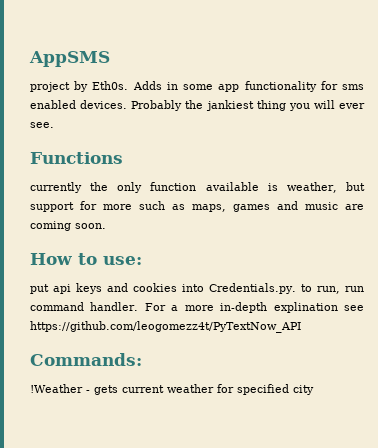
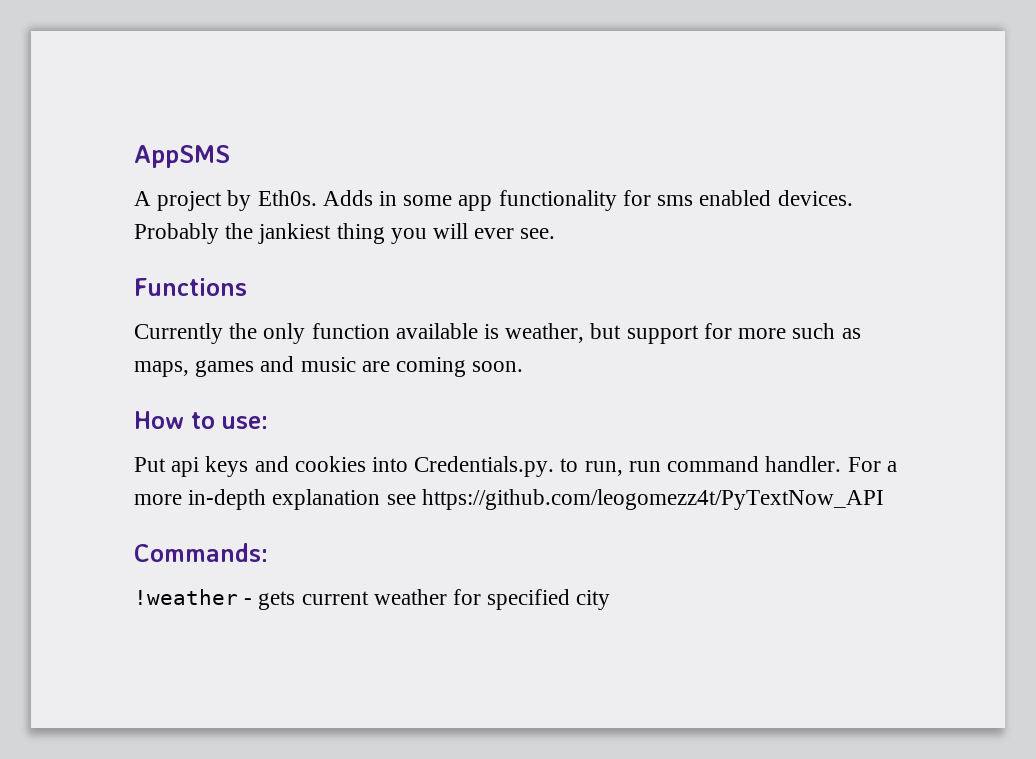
- project by Eth0s.
+ A project by Eth0s.
- currently the only function available is weather, but support for more such as maps, games and music are coming soon.
+ Currently the only function available is weather, but support for more such as maps, games and music are coming soon.
- put api keys and cookies into Credentials.py. to run, run command handler.
+ Put api keys and cookies into Credentials.py. to run, run command handler.
- For a more in-depth explination see https://github.com/leogomezz4t/PyTextNow_API
+ For a more in-depth explanation see https://github.com/leogomezz4t/PyTextNow_API
- !Weather - gets current weather for specified city
+ !weather - gets current weather for specified city

